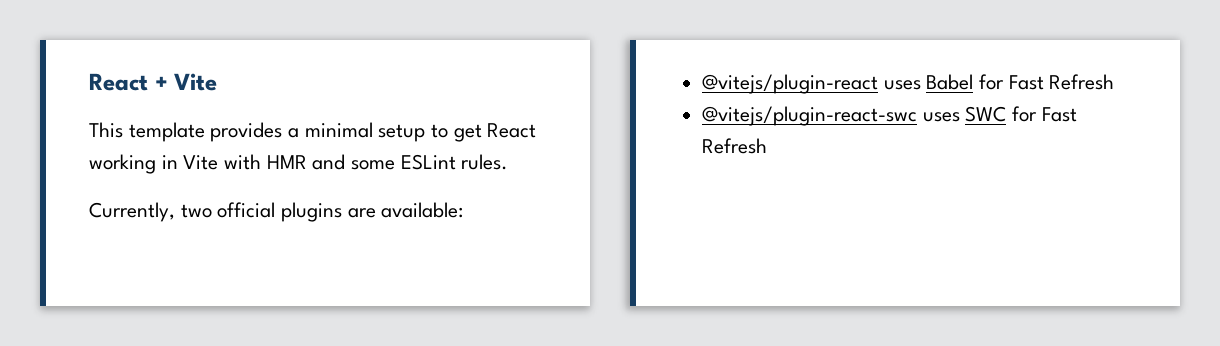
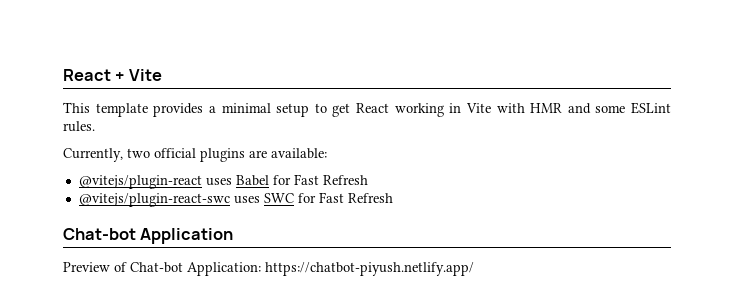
+ Chat-bot Application
+ Preview of Chat-bot Application: https://chatbot-piyush.netlify.app/

